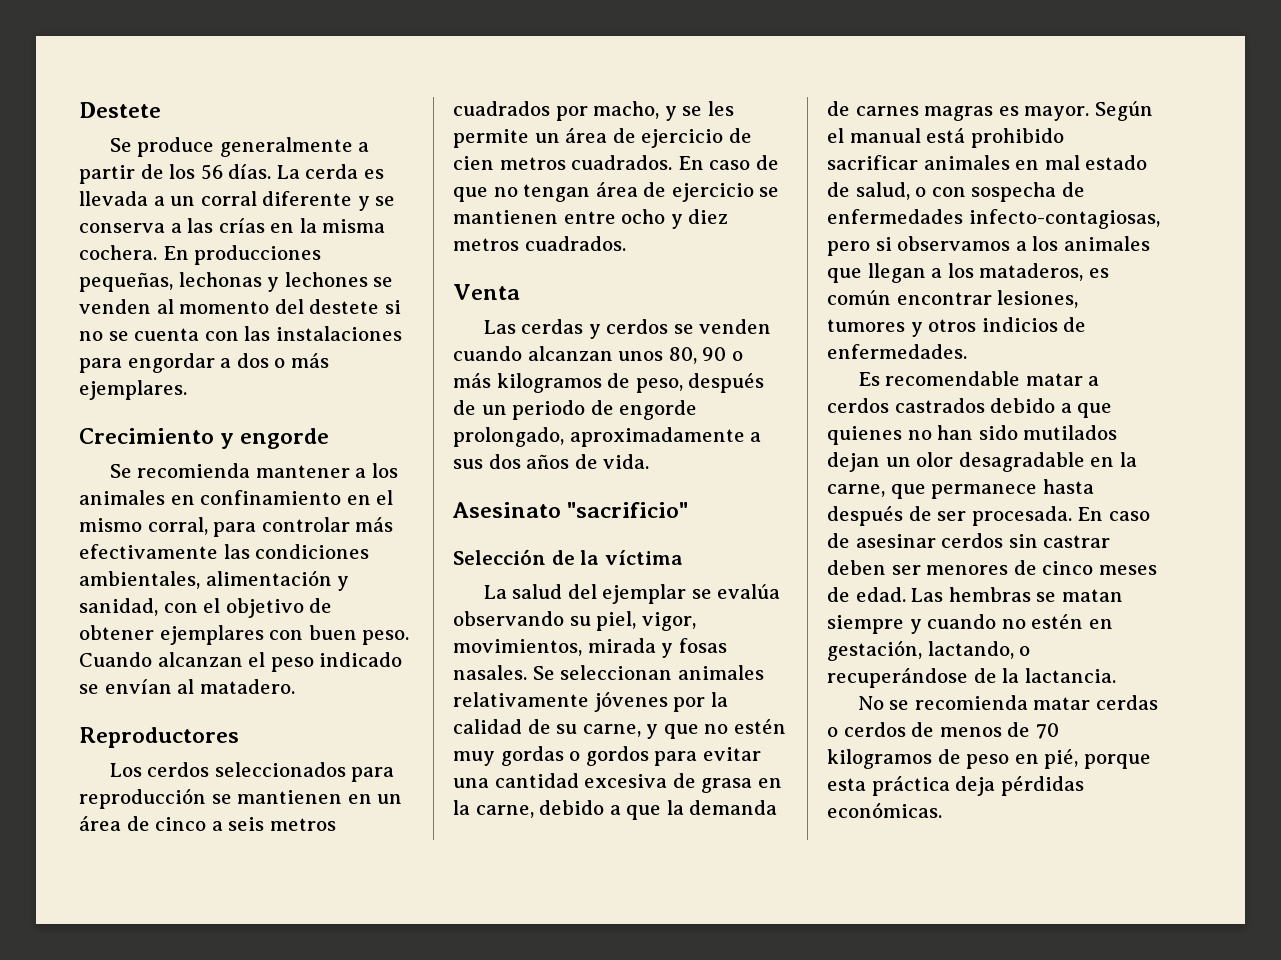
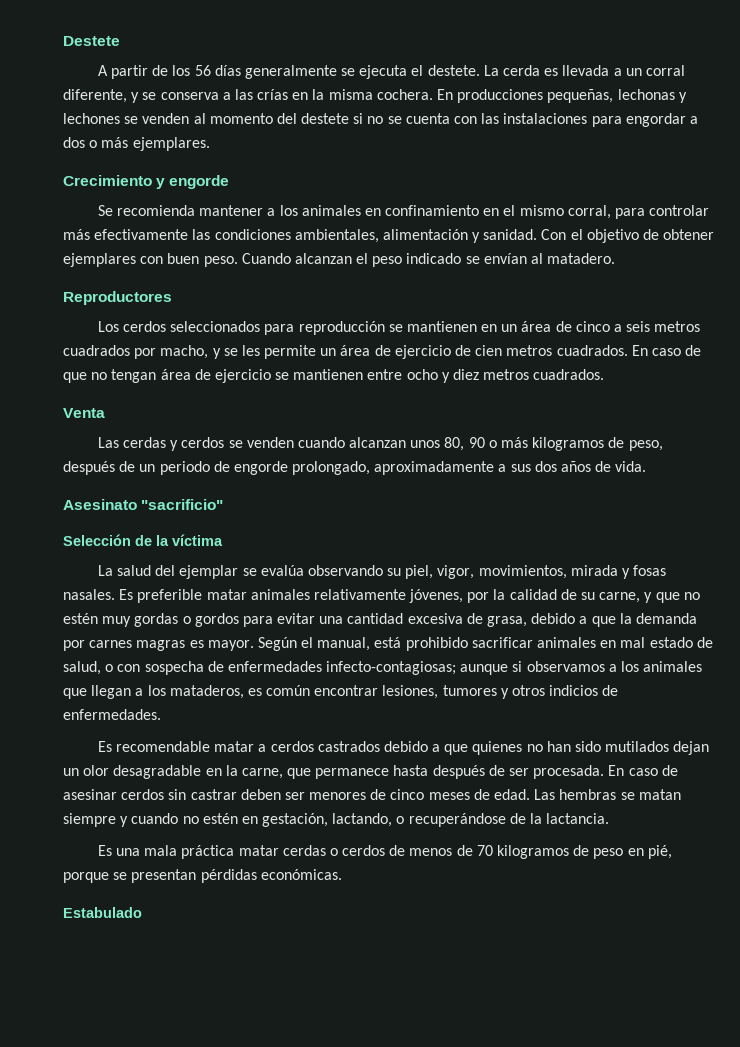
- Se produce generalmente a partir de los 56 días.
+ A partir de los 56 días generalmente se ejecuta el destete.
- La cerda es llevada a un corral diferente y se conserva a las crías en la misma cochera.
+ La cerda es llevada a un corral diferente, y se conserva a las crías en la misma cochera.
- Se recomienda mantener a los animales en confinamiento en el mismo corral, para controlar más efectivamente las condiciones ambientales, alimentación y sanidad, con el objetivo de obtener ejemplares con buen peso.
+ Se recomienda mantener a los animales en confinamiento en el mismo corral, para controlar más efectivamente las condiciones ambientales, alimentación y sanidad. Con el objetivo de obtener ejemplares con buen peso.
- Se seleccionan animales relativamente jóvenes por la calidad de su carne, y que no estén muy gordas o gordos para evitar una cantidad excesiva de grasa en la carne, debido a que la demanda de carnes magras es mayor.
+ Es preferible matar animales relativamente jóvenes, por la calidad de su carne, y que no estén muy gordas o gordos para evitar una cantidad excesiva de grasa, debido a que la demanda por carnes magras es mayor.
- Según el manual está prohibido sacrificar animales en mal estado de salud, o con sospecha de enfermedades infecto-contagiosas, pero si observamos a los animales que llegan a los mataderos, es común encontrar lesiones, tumores y otros indicios de enfermedades.
+ Según el manual, está prohibido sacrificar animales en mal estado de salud, o con sospecha de enfermedades infecto-contagiosas; aunque si observamos a los animales que llegan a los mataderos, es común encontrar lesiones, tumores y otros indicios de enfermedades.
- No se recomienda matar cerdas o cerdos de menos de 70 kilogramos de peso en pié, porque esta práctica deja pérdidas económicas.
+ Es una mala práctica matar cerdas o cerdos de menos de 70 kilogramos de peso en pié, porque se presentan pérdidas económicas.
+ Estabulado

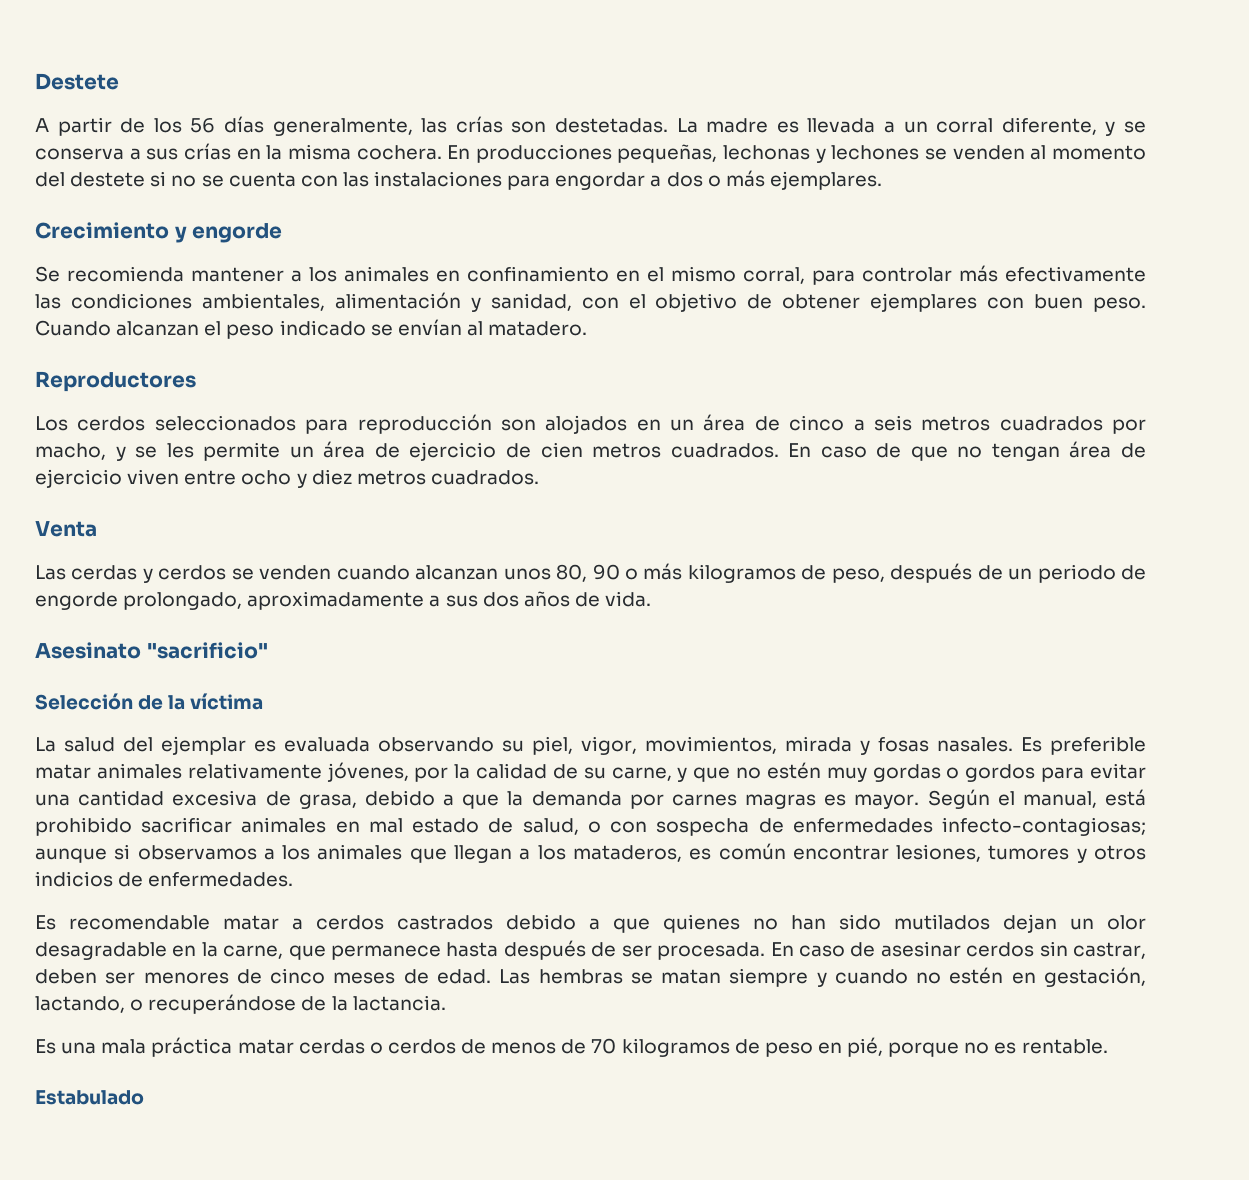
- A partir de los 56 días generalmente se ejecuta el destete. La cerda es llevada a un corral diferente, y se conserva a las crías en la misma cochera.
+ A partir de los 56 días generalmente, las crías son destetadas. La madre es llevada a un corral diferente, y se conserva a sus crías en la misma cochera.
- Se recomienda mantener a los animales en confinamiento en el mismo corral, para controlar más efectivamente las condiciones ambientales, alimentación y sanidad. Con el objetivo de obtener ejemplares con buen peso.
+ Se recomienda mantener a los animales en confinamiento en el mismo corral, para controlar más efectivamente las condiciones ambientales, alimentación y sanidad, con el objetivo de obtener ejemplares con buen peso.
- Los cerdos seleccionados para reproducción se mantienen en un área de cinco a seis metros cuadrados por macho, y se les permite un área de ejercicio de cien metros cuadrados.
+ Los cerdos seleccionados para reproducción son alojados en un área de cinco a seis metros cuadrados por macho, y se les permite un área de ejercicio de cien metros cuadrados.
- En caso de que no tengan área de ejercicio se mantienen entre ocho y diez metros cuadrados.
+ En caso de que no tengan área de ejercicio viven entre ocho y diez metros cuadrados.
- La salud del ejemplar se evalúa observando su piel, vigor, movimientos, mirada y fosas nasales.
+ La salud del ejemplar es evaluada observando su piel, vigor, movimientos, mirada y fosas nasales.
- En caso de asesinar cerdos sin castrar deben ser menores de cinco meses de edad.
+ En caso de asesinar cerdos sin castrar, deben ser menores de cinco meses de edad.
- Es una mala práctica matar cerdas o cerdos de menos de 70 kilogramos de peso en pié, porque se presentan pérdidas económicas.
+ Es una mala práctica matar cerdas o cerdos de menos de 70 kilogramos de peso en pié, porque no es rentable.

